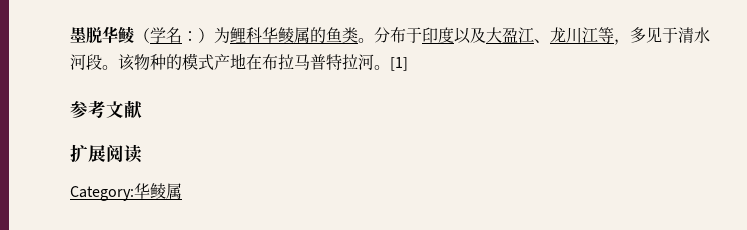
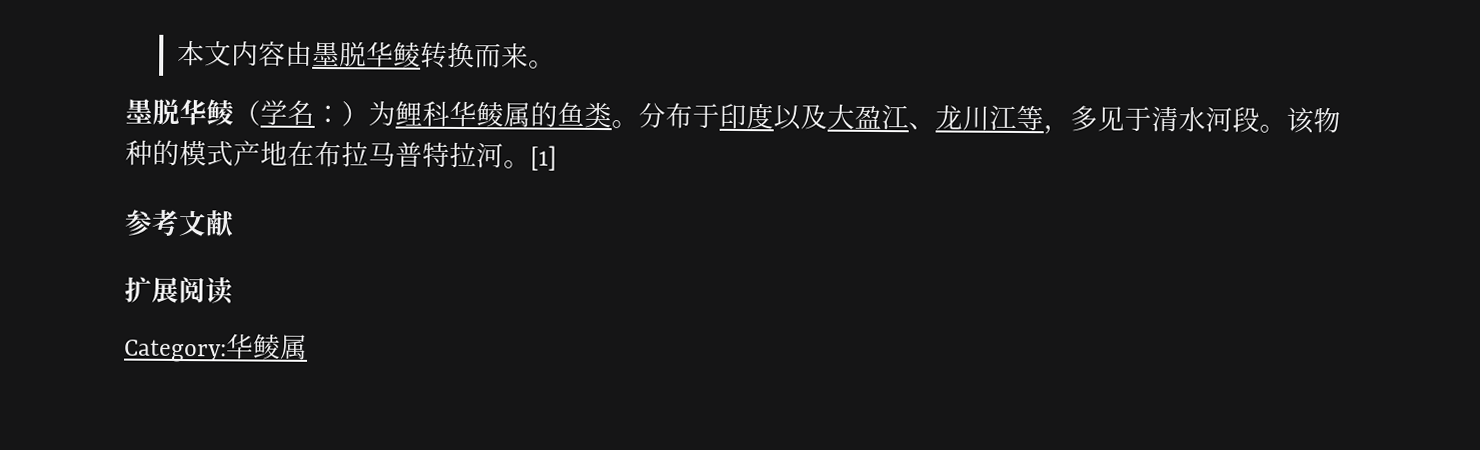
+ 本文内容由墨脱华鲮转换而来。

